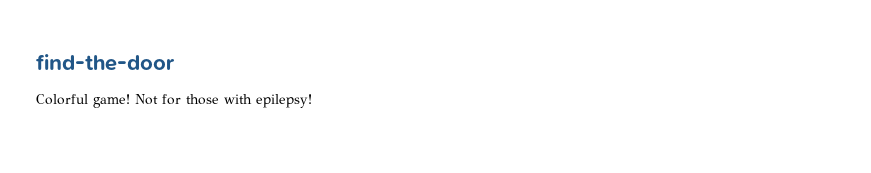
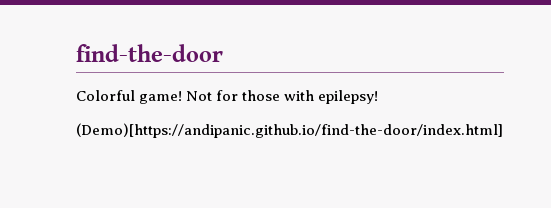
+ (Demo)[https://andipanic.github.io/find-the-door/index.html]

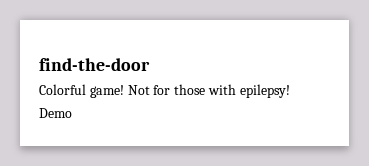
- (Demo)[https://andipanic.github.io/find-the-door/index.html]
+ Demo

